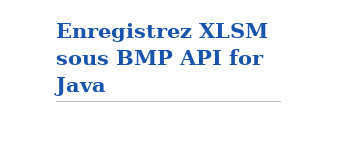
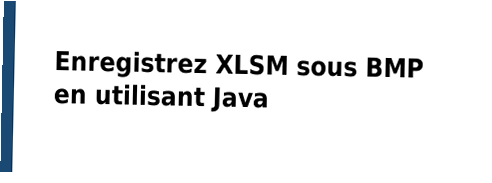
- Enregistrez XLSM sous BMP API for Java
+ Enregistrez XLSM sous BMP en utilisant Java

